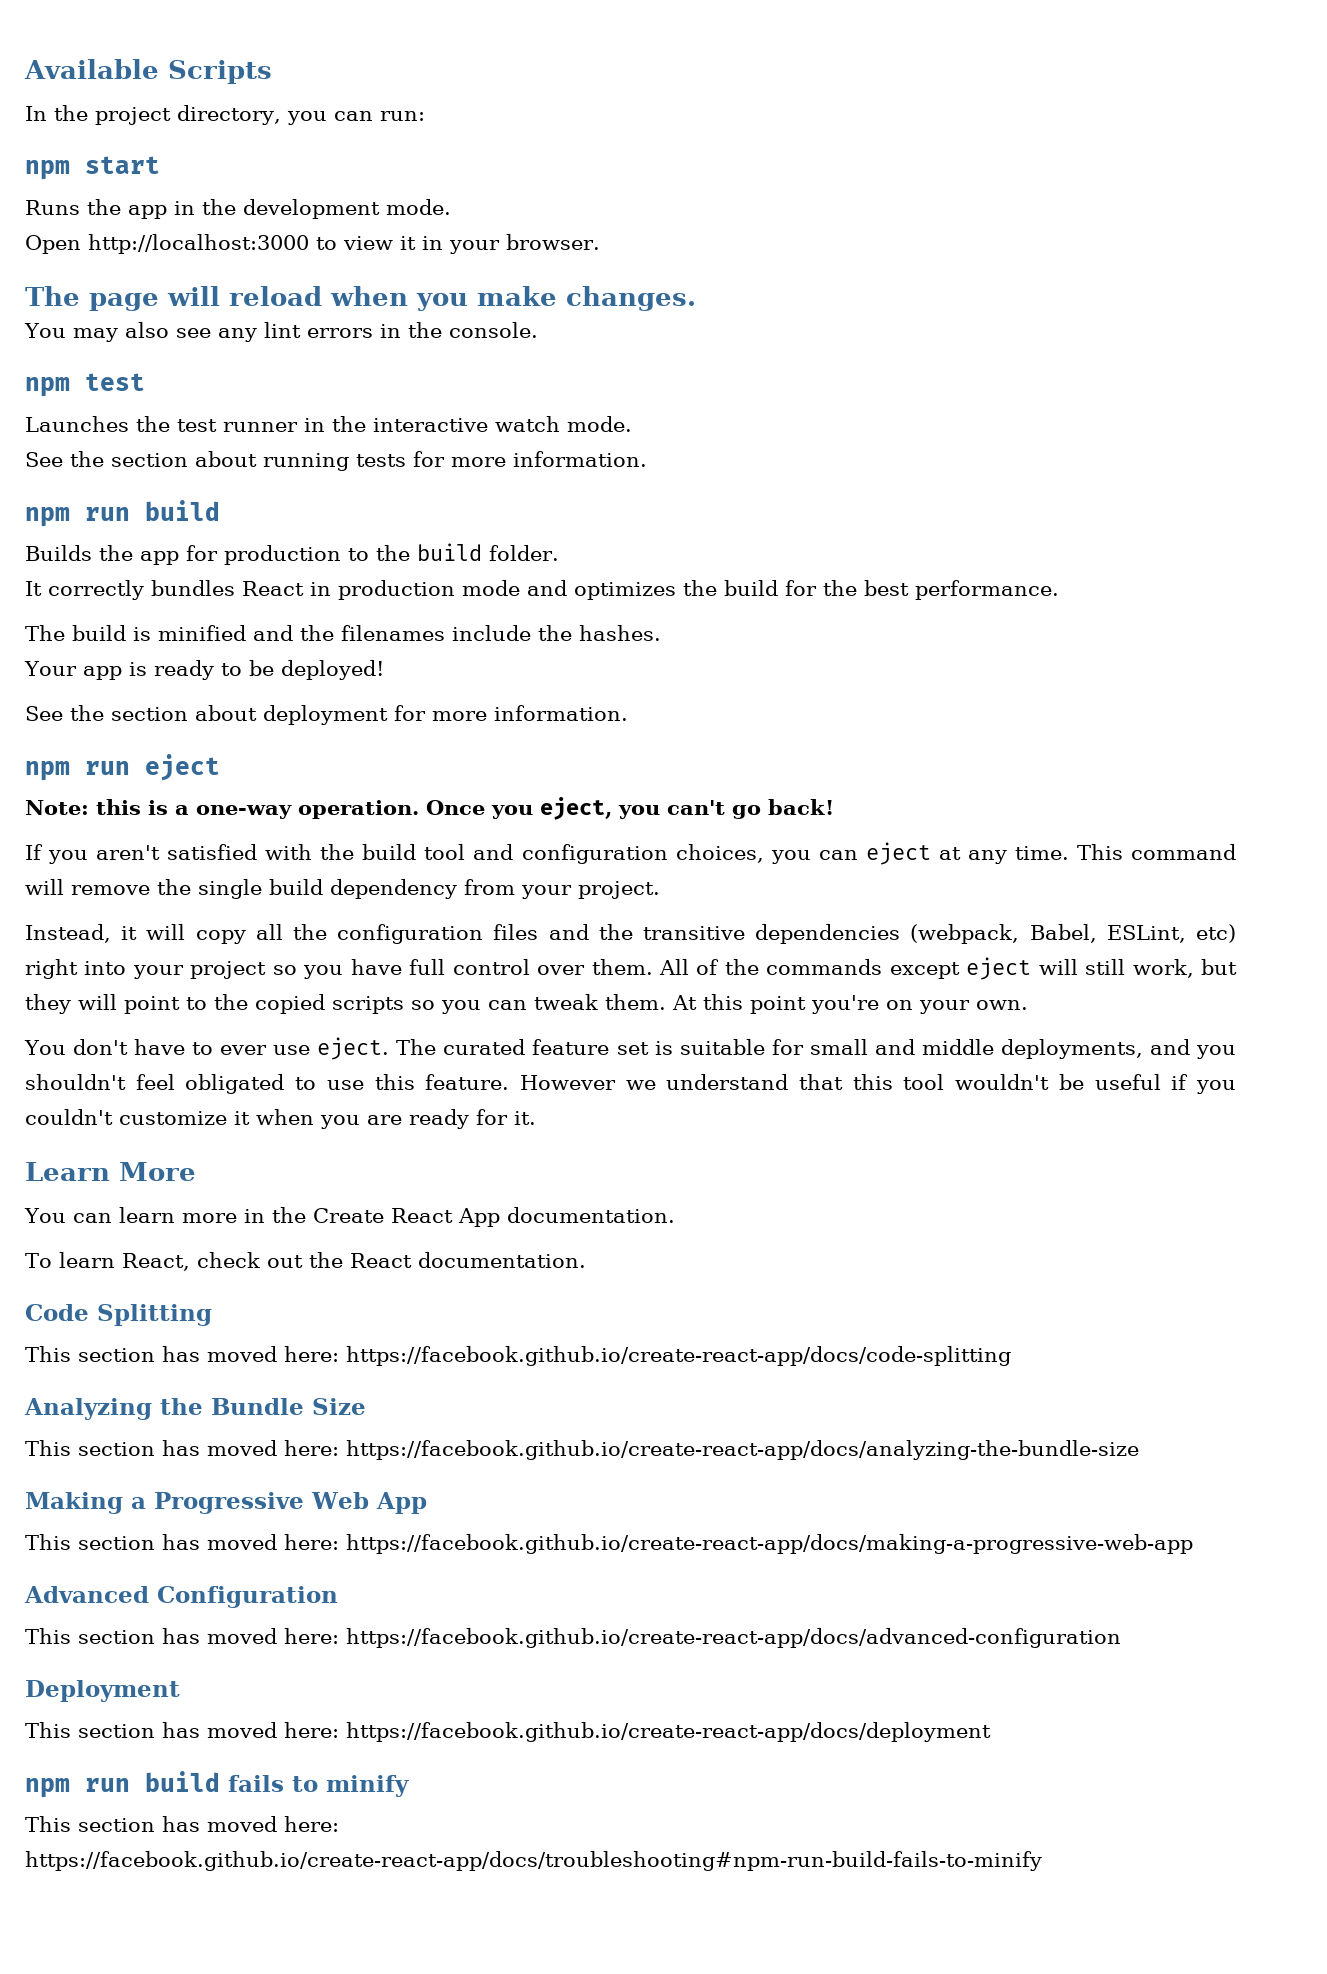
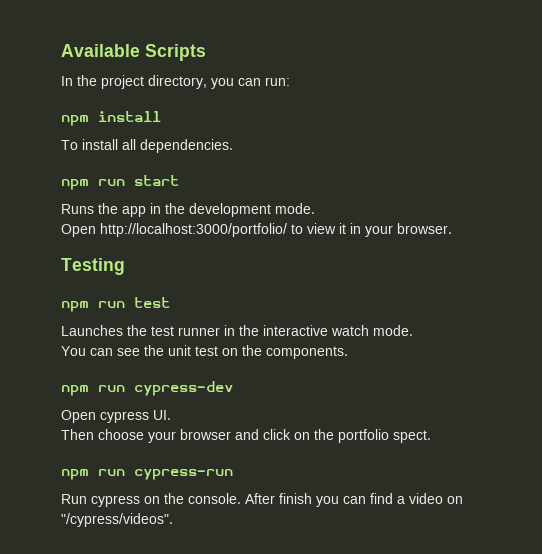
- npm start
+ npm install
+ To install all dependencies.
+ npm run start
- Open http://localhost:3000 to view it in your browser.
+ Open http://localhost:3000/portfolio/ to view it in your browser.
- The page will reload when you make changes.
- You may also see any lint errors in the console.
- npm test
+ Testing
+ npm run test
- See the section about running tests for more information.
- npm run build
- Builds the app for production to the build folder.
- It correctly bundles React in production mode and optimizes the build for the best performance.
- The build is minified and the filenames include the hashes.
- Your app is ready to be deployed!
- See the section about deployment for more information.
- npm run eject
- Note: this is a one-way operation. Once you eject, you can't go back!
- If you aren't satisfied with the build tool and configuration choices, you can eject at any time. This command will remove the single build dependency from your project.
- Instead, it will copy all the configuration files and the transitive dependencies (webpack, Babel, ESLint, etc) right into your project so you have full control over them. All of the commands except eject will still work, but they will point to the copied scripts so you can tweak them. At this point you're on your own.
- You don't have to ever use eject. The curated feature set is suitable for small and middle deployments, and you shouldn't feel obligated to use this feature. However we understand that this tool wouldn't be useful if you couldn't customize it when you are ready for it.
- Learn More
- You can learn more in the Create React App documentation.
- To learn React, check out the React documentation.
- Code Splitting
- This section has moved here: https://facebook.github.io/create-react-app/docs/code-splitting
- Analyzing the Bundle Size
- This section has moved here: https://facebook.github.io/create-react-app/docs/analyzing-the-bundle-size
- Making a Progressive Web App
- This section has moved here: https://facebook.github.io/create-react-app/docs/making-a-progressive-web-app
- Advanced Configuration
- This section has moved here: https://facebook.github.io/create-react-app/docs/advanced-configuration
- Deployment
- This section has moved here: https://facebook.github.io/create-react-app/docs/deployment
- npm run build fails to minify
- This section has moved here: https://facebook.github.io/create-react-app/docs/troubleshooting#npm-run-build-fails-to-minify
+ You can see the unit test on the components.
+ npm run cypress-dev
+ Open cypress UI.
+ Then choose your browser and click on the portfolio spect.
+ npm run cypress-run
+ Run cypress on the console. After finish you can find a video on "/cypress/videos".

